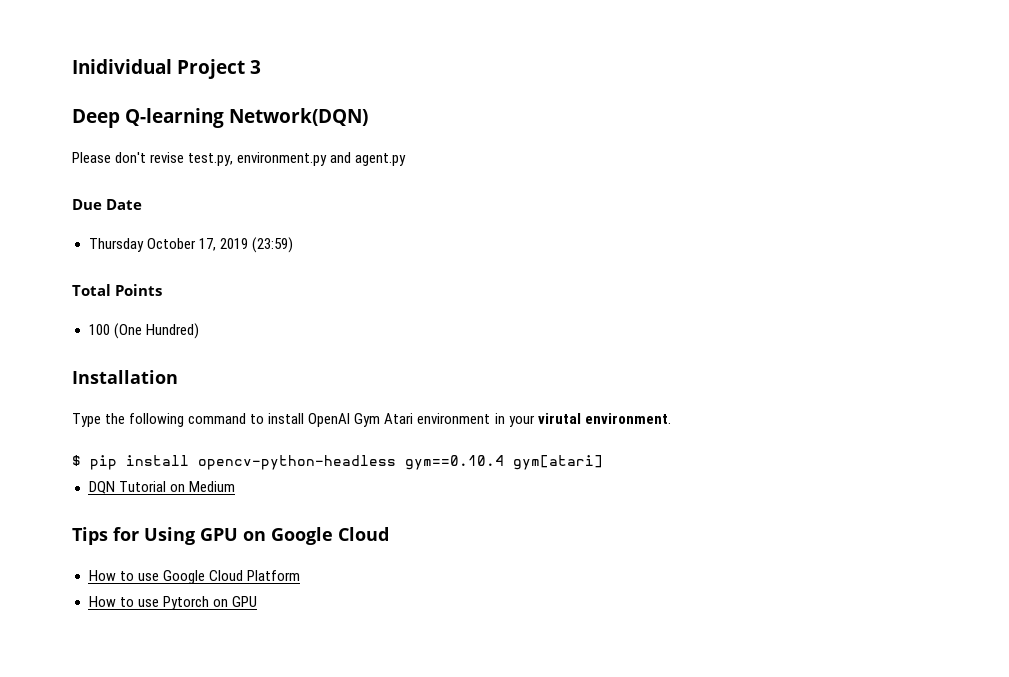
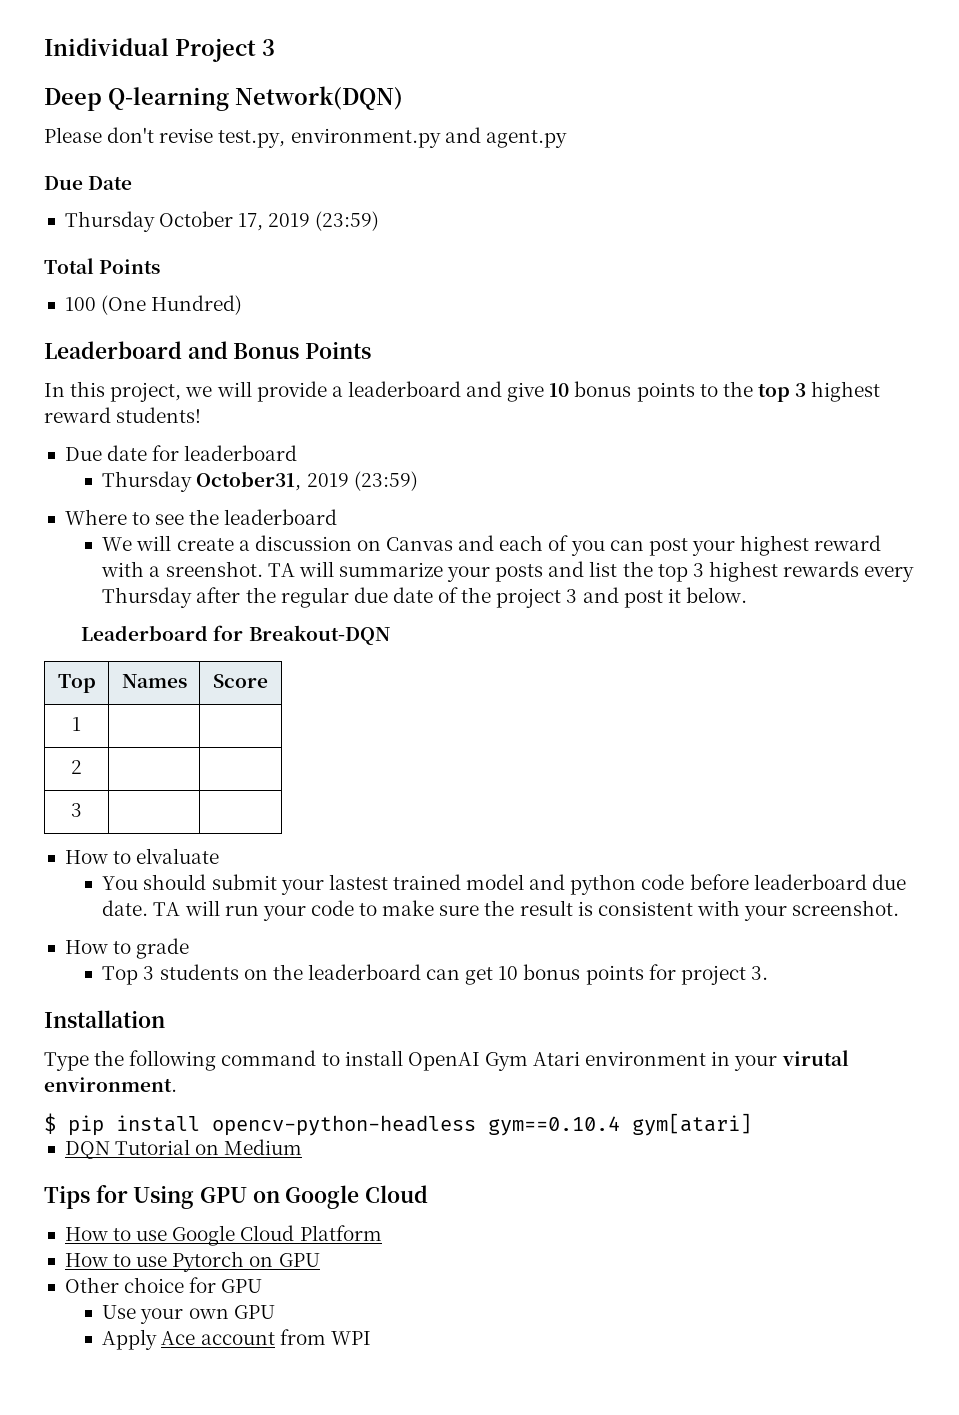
+ Leaderboard and Bonus Points
+ In this project, we will provide a leaderboard and give 10 bonus points to the top 3 highest reward students!
+ Due date for leaderboard
+ Thursday October31, 2019 (23:59)
+ Where to see the leaderboard
+ We will create a discussion on Canvas and each of you can post your highest reward with a sreenshot. TA will summarize your posts and list the top 3 highest rewards every Thursday after the regular due date of the project 3 and post it below.
+ Leaderboard for Breakout-DQN
+ Top | Names | Score
+ 1 | |
+ 2 | |
+ 3 | |
+ How to elvaluate
+ You should submit your lastest trained model and python code before leaderboard due date. TA will run your code to make sure the result is consistent with your screenshot.
+ How to grade
+ Top 3 students on the leaderboard can get 10 bonus points for project 3.
+ Other choice for GPU
+ Use your own GPU
+ Apply Ace account from WPI

